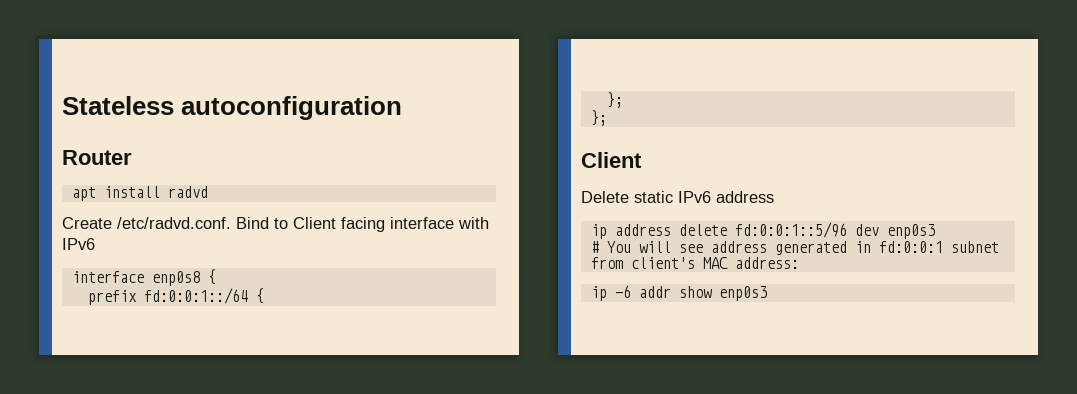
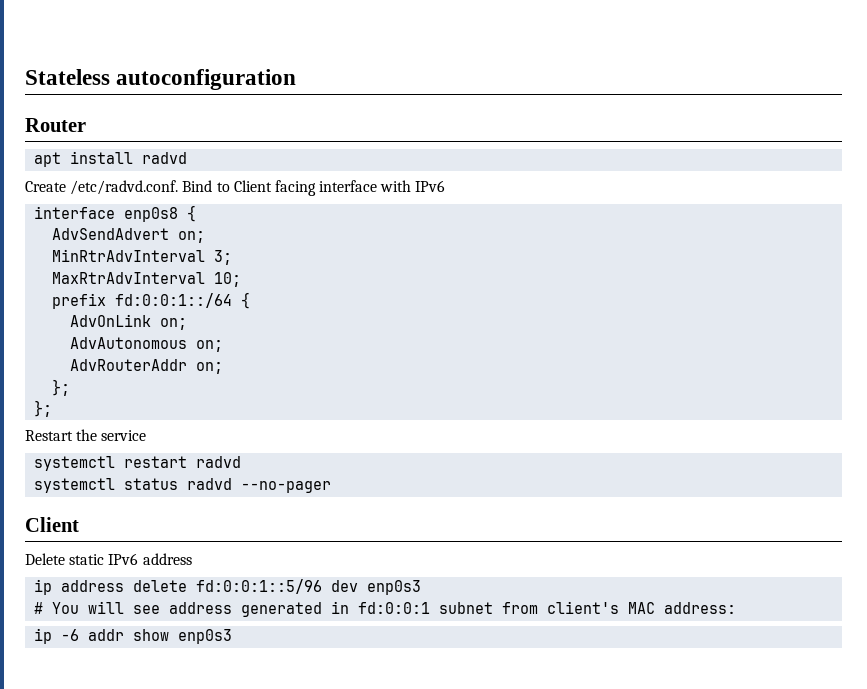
+ AdvSendAdvert on;
+ MinRtrAdvInterval 3;
+ MaxRtrAdvInterval 10;
  prefix fd:0:0:1::/64 {
+ AdvOnLink on;
+ AdvAutonomous on;
+ AdvRouterAddr on;
  };
  };
+ Restart the service
+ systemctl restart radvd
+ systemctl status radvd --no-pager

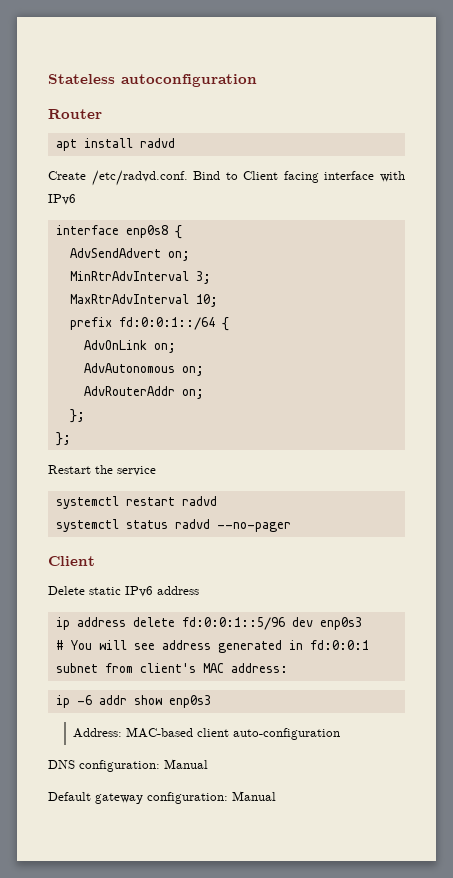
+ Address: MAC-based client auto-configuration
+ DNS configuration: Manual
+ Default gateway configuration: Manual

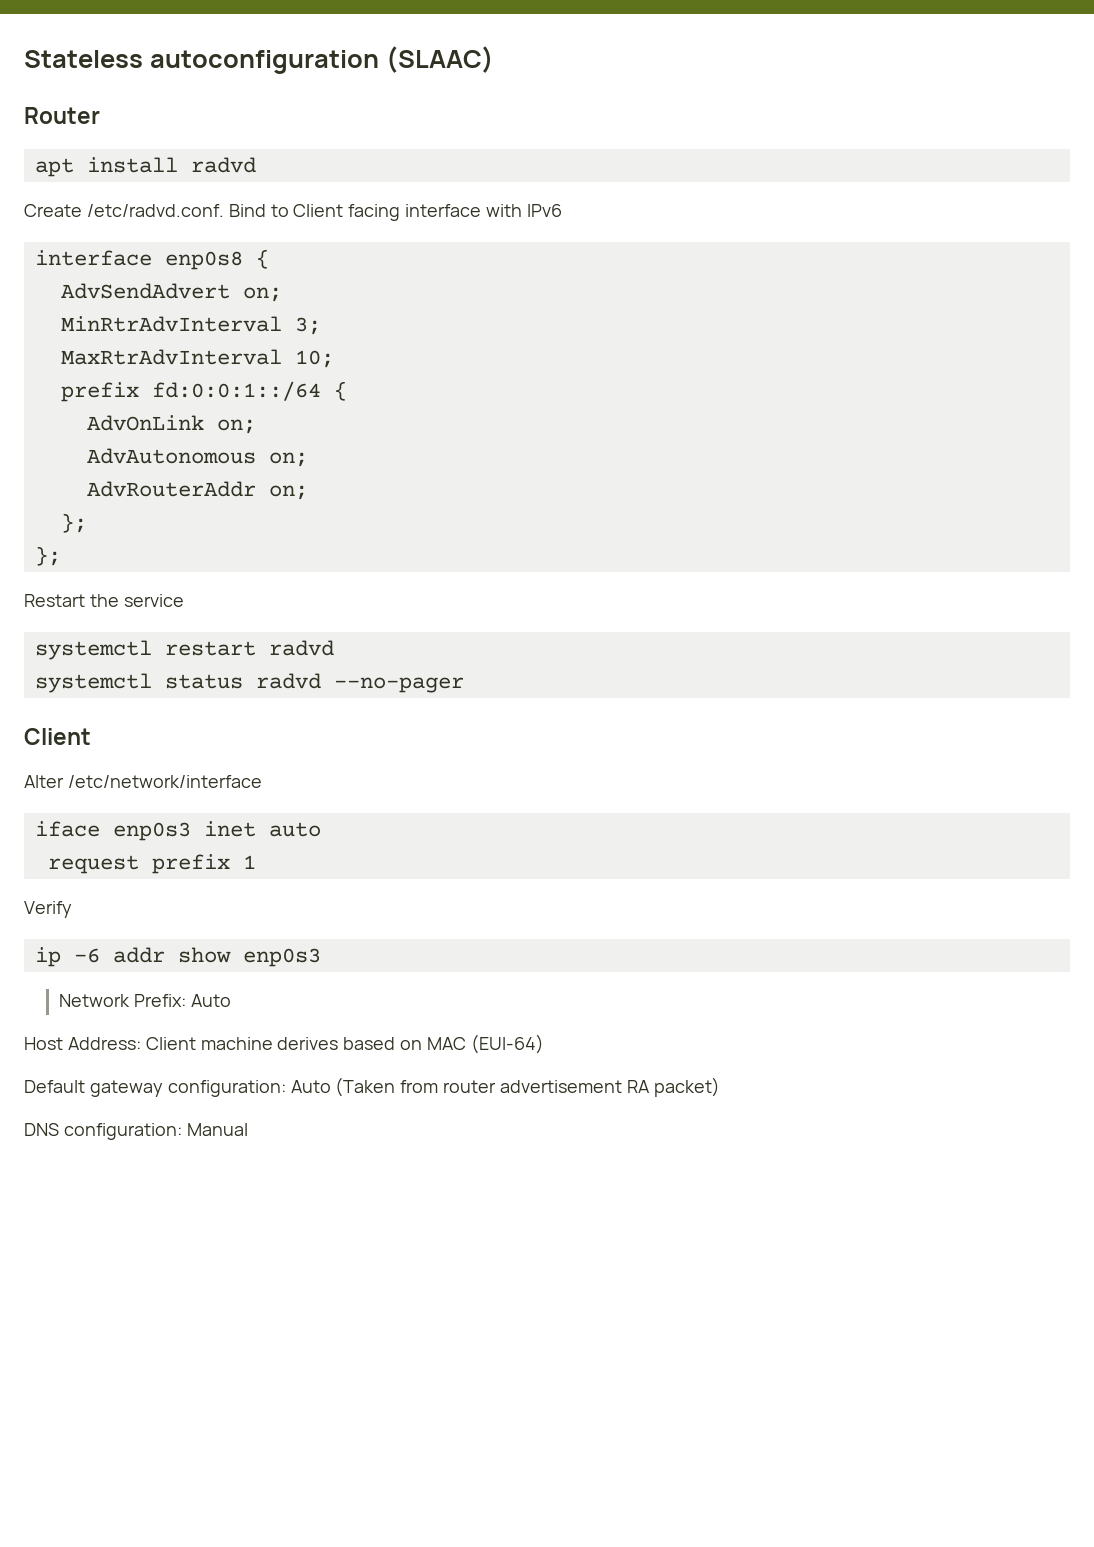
- Stateless autoconfiguration
+ Stateless autoconfiguration (SLAAC)
- Delete static IPv6 address
- ip address delete fd:0:0:1::5/96 dev enp0s3
- # You will see address generated in fd:0:0:1 subnet from client's MAC address:
+ Alter /etc/network/interface
+ iface enp0s3 inet auto
+ request prefix 1
+ Verify
- Address: MAC-based client auto-configuration
+ Network Prefix: Auto
+ Host Address: Client machine derives based on MAC (EUI-64)
+ Default gateway configuration: Auto (Taken from router advertisement RA packet)
- Default gateway configuration: Manual

